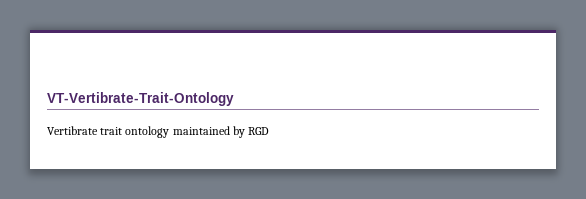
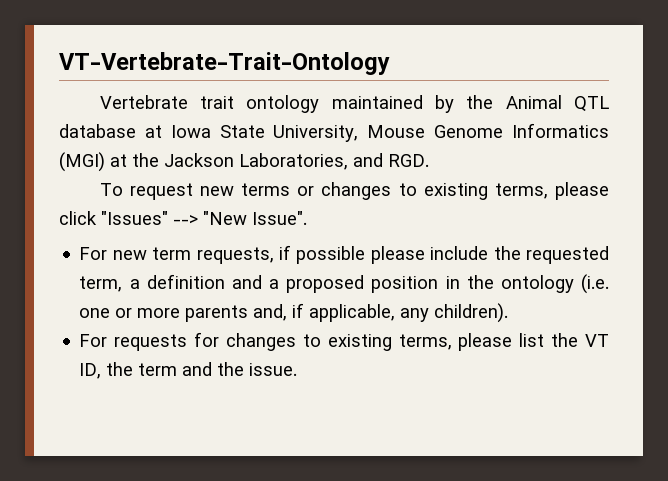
- VT-Vertibrate-Trait-Ontology
- Vertibrate trait ontology maintained by RGD
+ VT-Vertebrate-Trait-Ontology
+ Vertebrate trait ontology maintained by the Animal QTL database at Iowa State University, Mouse Genome Informatics (MGI) at the Jackson Laboratories, and RGD.
+ To request new terms or changes to existing terms, please click "Issues" --> "New Issue".
+ For new term requests, if possible please include the requested term, a definition and a proposed position in the ontology (i.e. one or more parents and, if applicable, any children).
+ For requests for changes to existing terms, please list the VT ID, the term and the issue.

